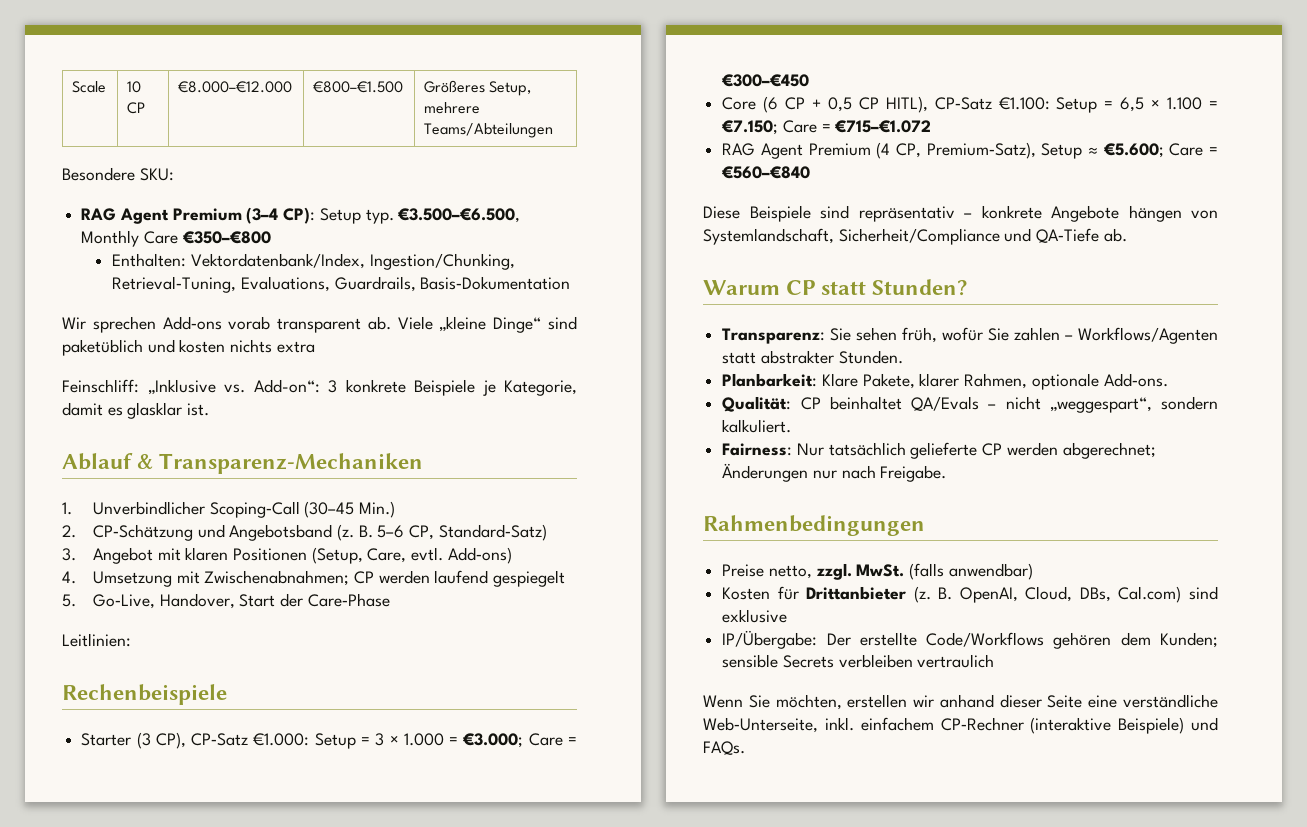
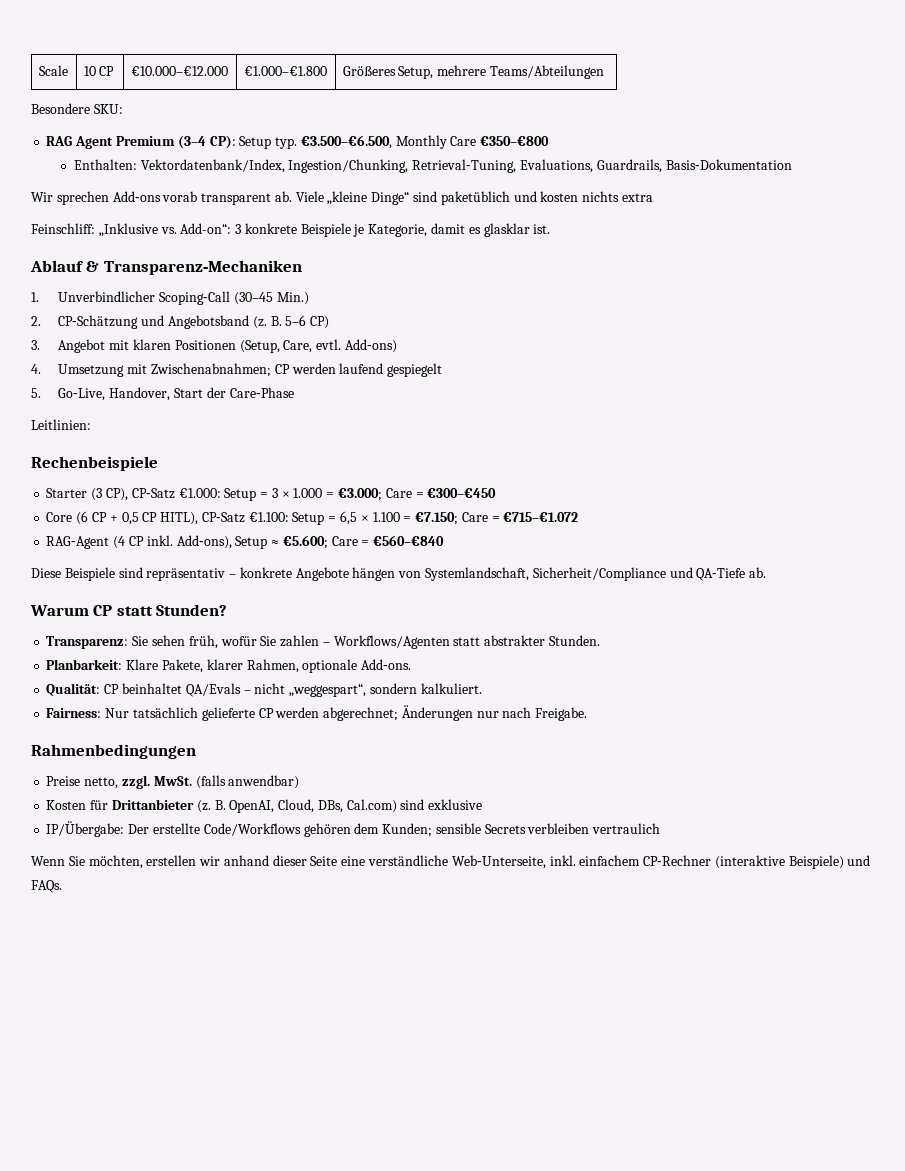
- Scale | 10 CP | €8.000–€12.000 | €800–€1.500 | Größeres Setup, mehrere Teams/Abteilungen
+ Scale | 10 CP | €10.000–€12.000 | €1.000–€1.800 | Größeres Setup, mehrere Teams/Abteilungen
- B. 5–6 CP, Standard‑Satz)
+ B. 5–6 CP)
- RAG Agent Premium (4 CP, Premium‑Satz), Setup ≈ €5.600; Care = €560–€840
+ RAG‑Agent (4 CP inkl. Add‑ons), Setup ≈ €5.600; Care = €560–€840

